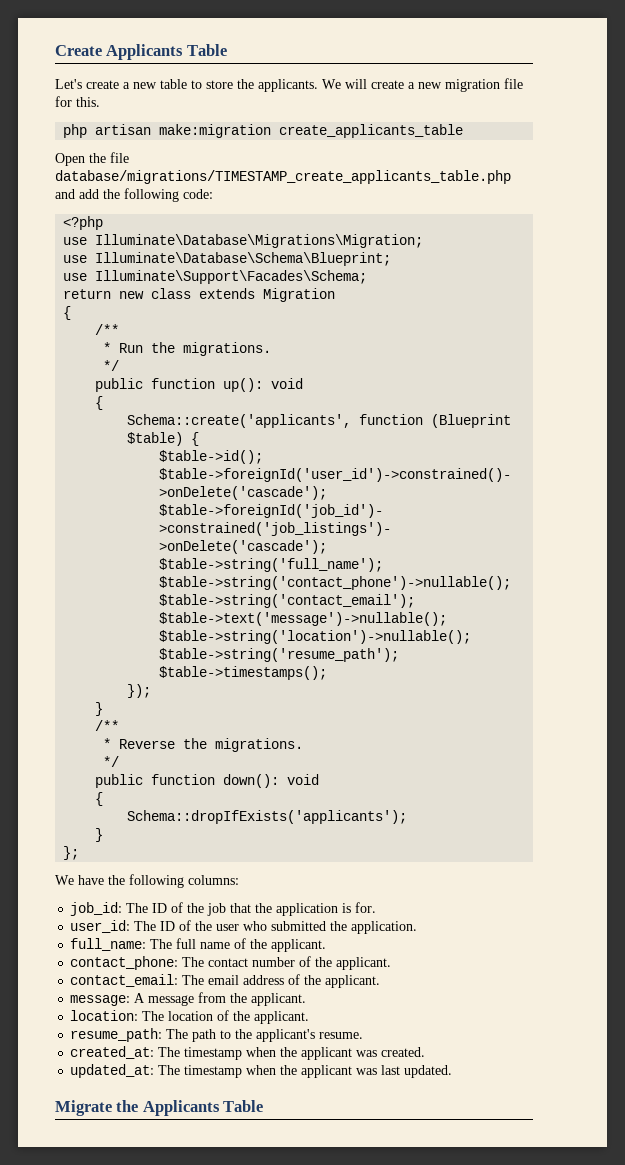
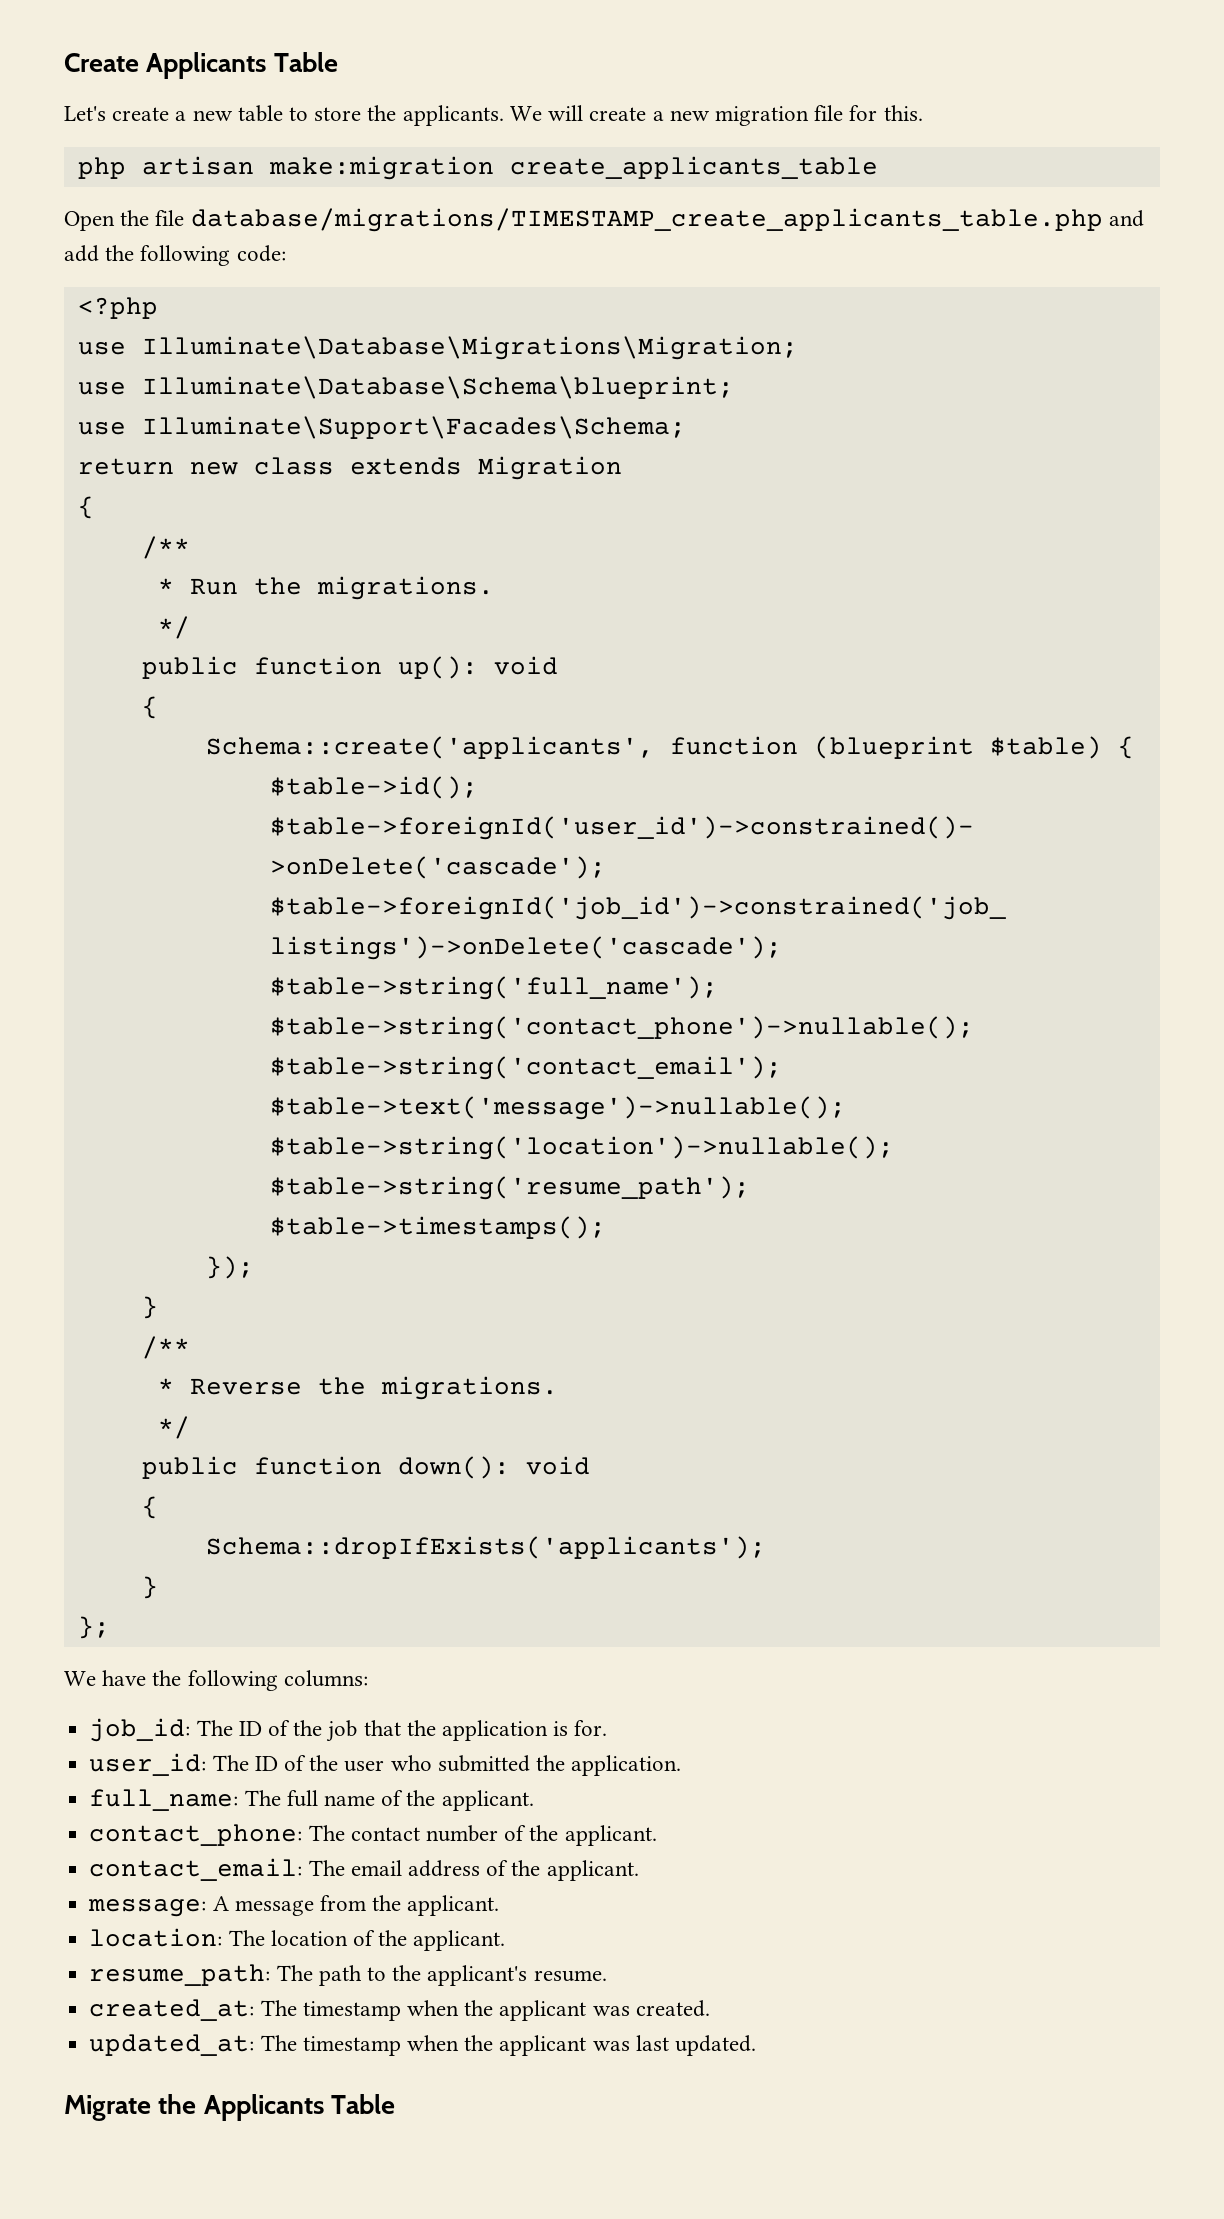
- use Illuminate\Database\Schema\Blueprint;
+ use Illuminate\Database\Schema\blueprint;
- Schema::create('applicants', function (Blueprint $table) {
+ Schema::create('applicants', function (blueprint $table) {

